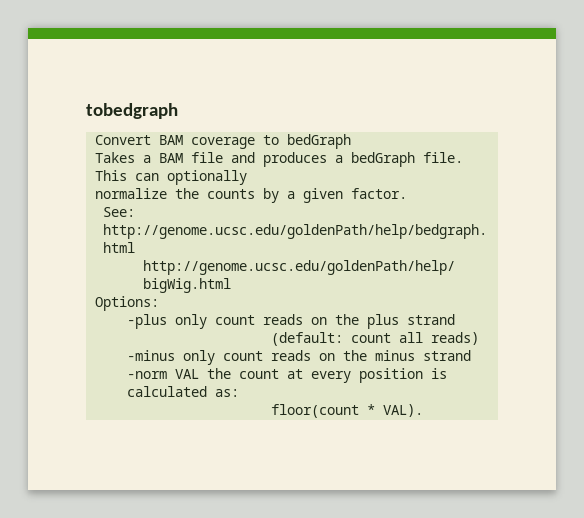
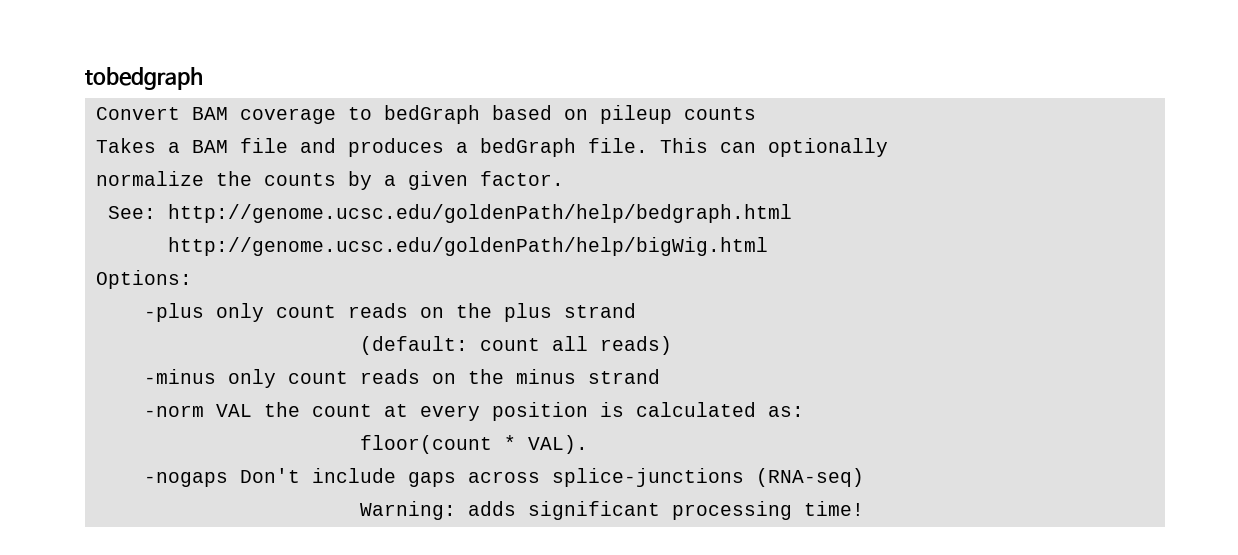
- Convert BAM coverage to bedGraph
+ Convert BAM coverage to bedGraph based on pileup counts
+ -nogaps Don't include gaps across splice-junctions (RNA-seq)
+ Warning: adds significant processing time!

